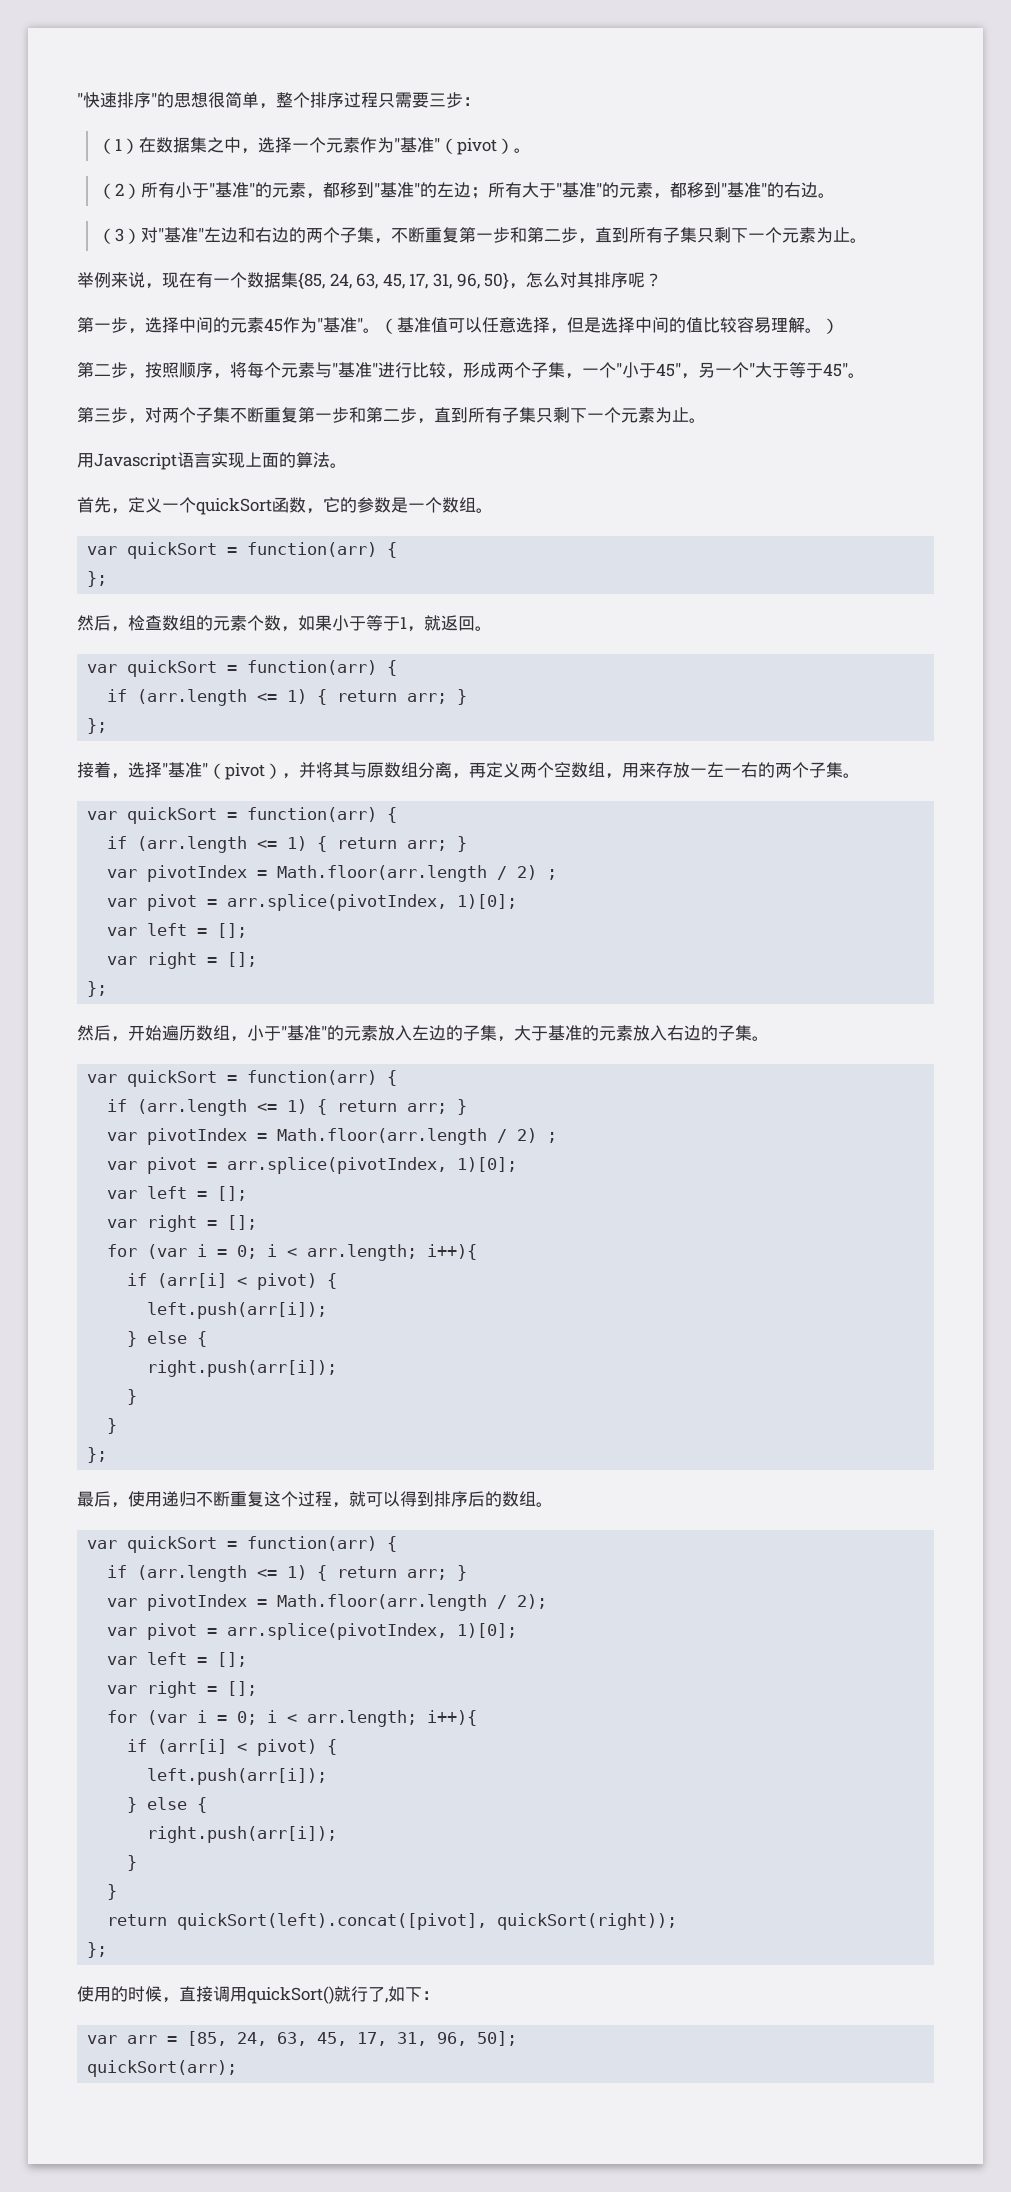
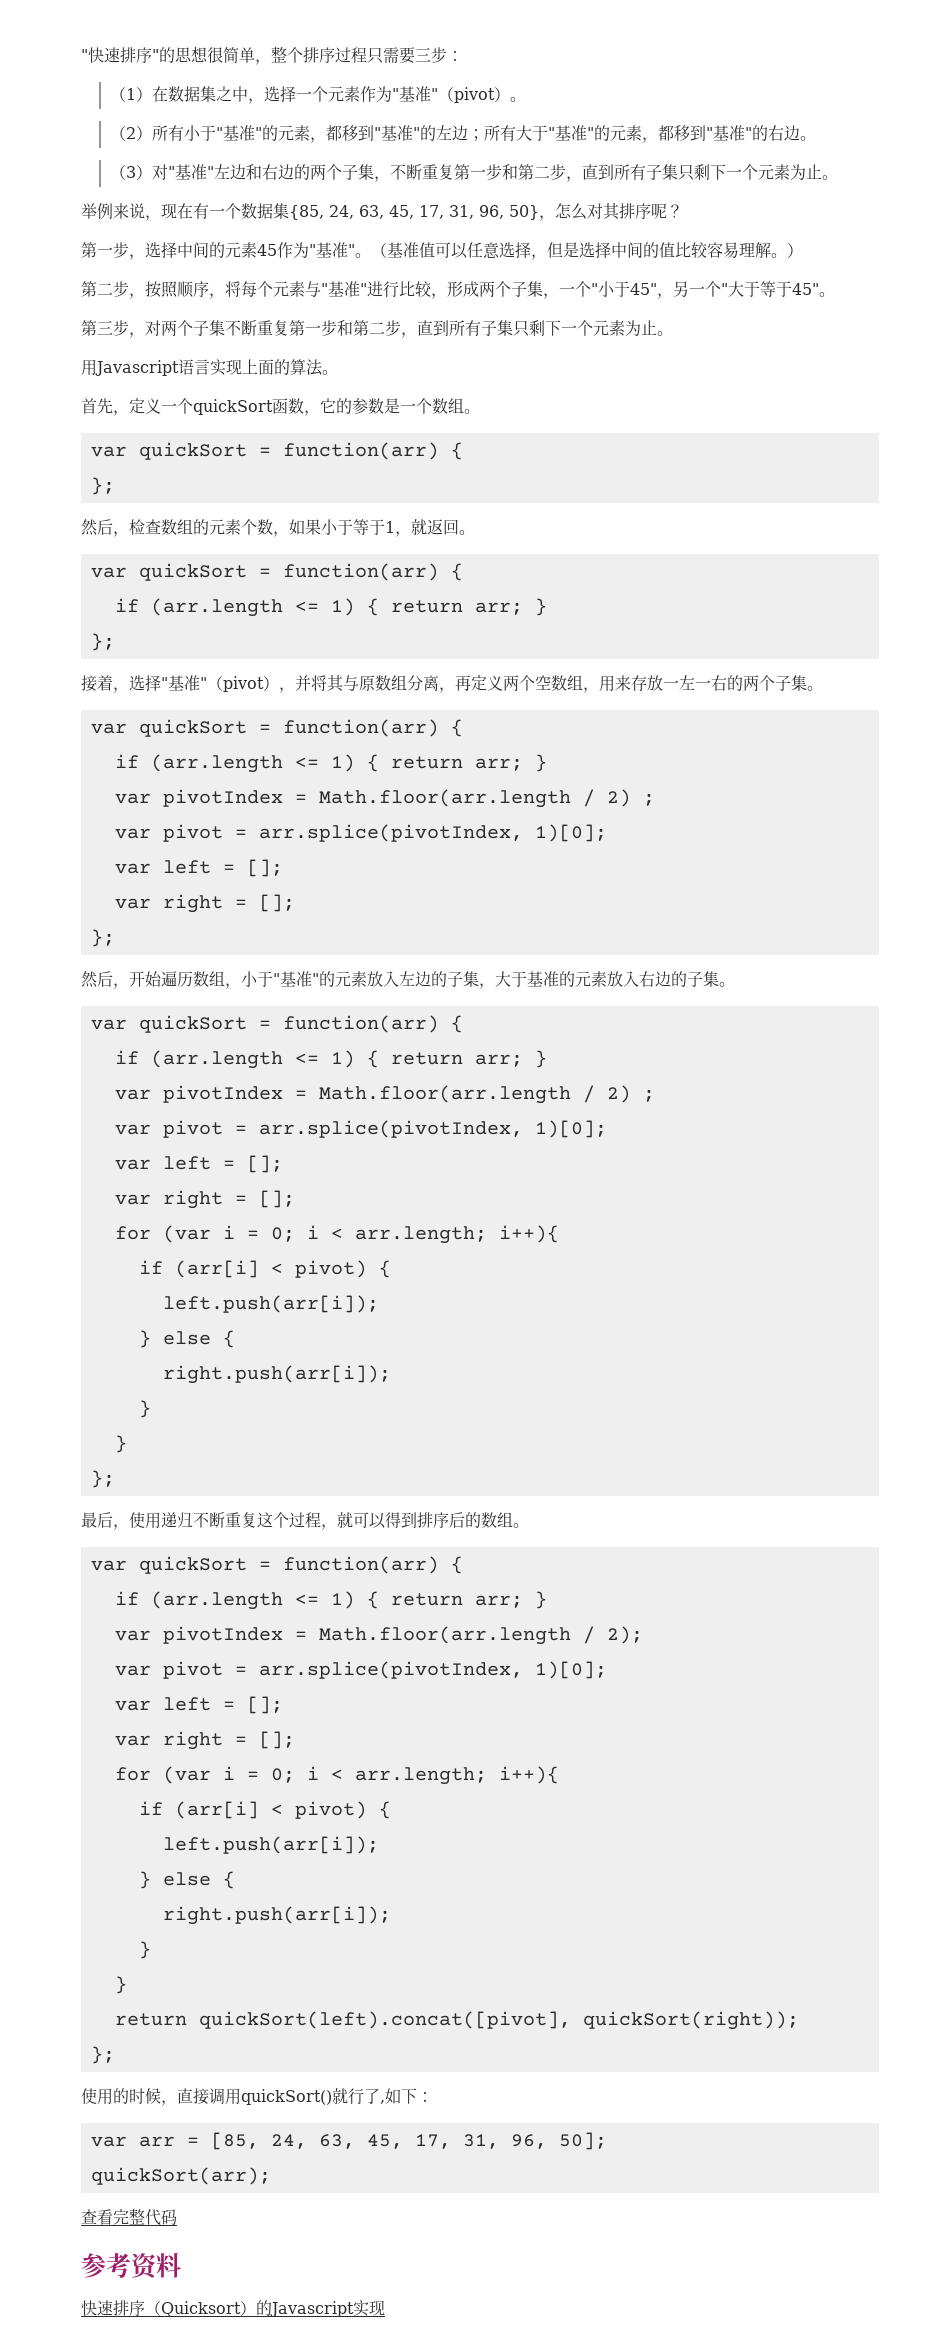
+ 查看完整代码
+ 参考资料
+ 快速排序（Quicksort）的Javascript实现

